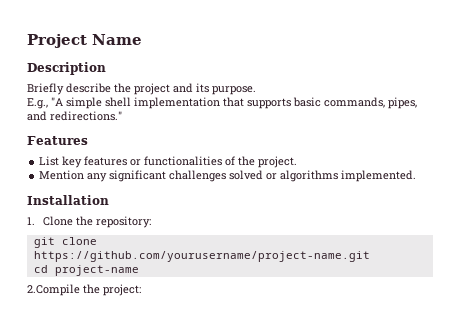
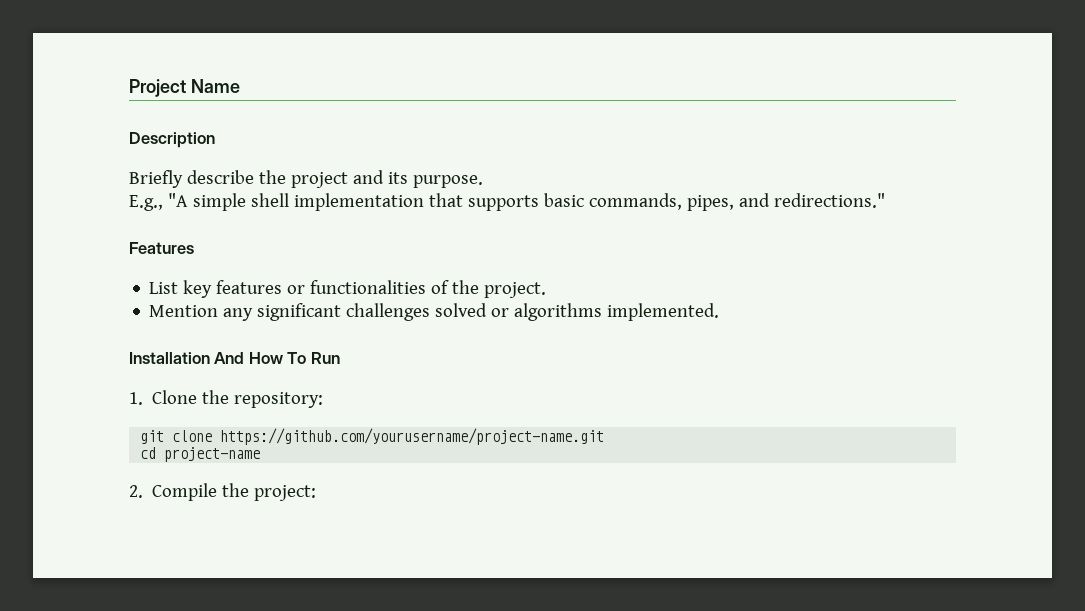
- Installation
+ Installation And How To Run
- 2.Compile the project:
+ 2. Compile the project:

